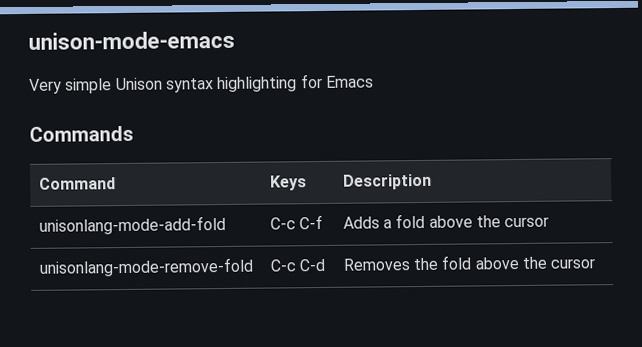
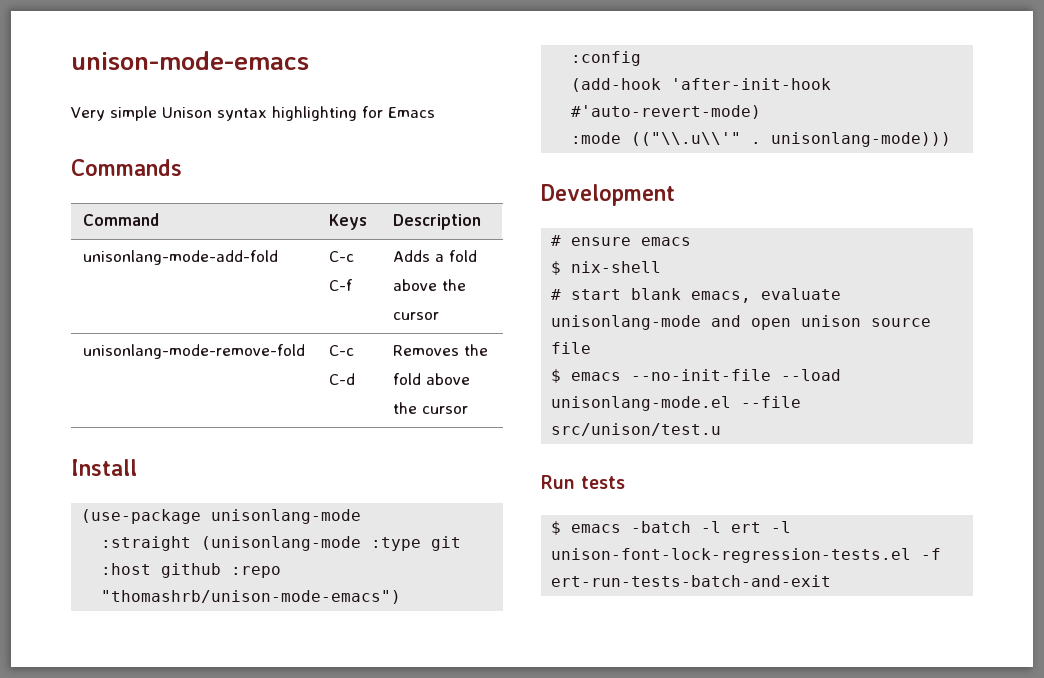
+ Install
+ (use-package unisonlang-mode
+ :straight (unisonlang-mode :type git :host github :repo "thomashrb/unison-mode-emacs")
+ :config
+ (add-hook 'after-init-hook #'auto-revert-mode)
+ :mode (("\\.u\\'" . unisonlang-mode)))
+ Development
+ # ensure emacs
+ $ nix-shell
+ # start blank emacs, evaluate unisonlang-mode and open unison source file
+ $ emacs --no-init-file --load unisonlang-mode.el --file src/unison/test.u
+ Run tests
+ $ emacs -batch -l ert -l unison-font-lock-regression-tests.el -f ert-run-tests-batch-and-exit

